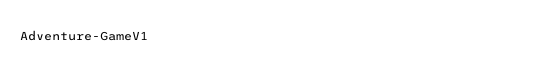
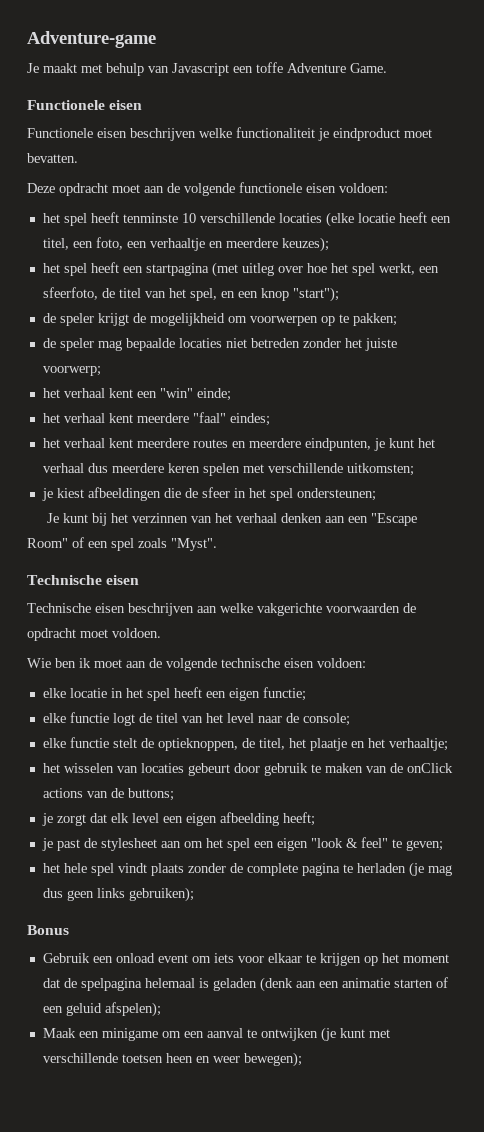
- Adventure-GameV1
+ Adventure-game
+ Je maakt met behulp van Javascript een toffe Adventure Game.
+ Functionele eisen
+ Functionele eisen beschrijven welke functionaliteit je eindproduct moet bevatten.
+ Deze opdracht moet aan de volgende functionele eisen voldoen:
+ het spel heeft tenminste 10 verschillende locaties (elke locatie heeft een titel, een foto, een verhaaltje en meerdere keuzes);
+ het spel heeft een startpagina (met uitleg over hoe het spel werkt, een sfeerfoto, de titel van het spel, en een knop "start");
+ de speler krijgt de mogelijkheid om voorwerpen op te pakken;
+ de speler mag bepaalde locaties niet betreden zonder het juiste voorwerp;
+ het verhaal kent een "win" einde;
+ het verhaal kent meerdere "faal" eindes;
+ het verhaal kent meerdere routes en meerdere eindpunten, je kunt het verhaal dus meerdere keren spelen met verschillende uitkomsten;
+ je kiest afbeeldingen die de sfeer in het spel ondersteunen;
+ Je kunt bij het verzinnen van het verhaal denken aan een "Escape Room" of een spel zoals "Myst".
+ Technische eisen
+ Technische eisen beschrijven aan welke vakgerichte voorwaarden de opdracht moet voldoen.
+ Wie ben ik moet aan de volgende technische eisen voldoen:
+ elke locatie in het spel heeft een eigen functie;
+ elke functie logt de titel van het level naar de console;
+ elke functie stelt de optieknoppen, de titel, het plaatje en het verhaaltje;
+ het wisselen van locaties gebeurt door gebruik te maken van de onClick actions van de buttons;
+ je zorgt dat elk level een eigen afbeelding heeft;
+ je past de stylesheet aan om het spel een eigen "look & feel" te geven;
+ het hele spel vindt plaats zonder de complete pagina te herladen (je mag dus geen links gebruiken);
+ Bonus
+ Gebruik een onload event om iets voor elkaar te krijgen op het moment dat de spelpagina helemaal is geladen (denk aan een animatie starten of een geluid afspelen);
+ Maak een minigame om een aanval te ontwijken (je kunt met verschillende toetsen heen en weer bewegen);

